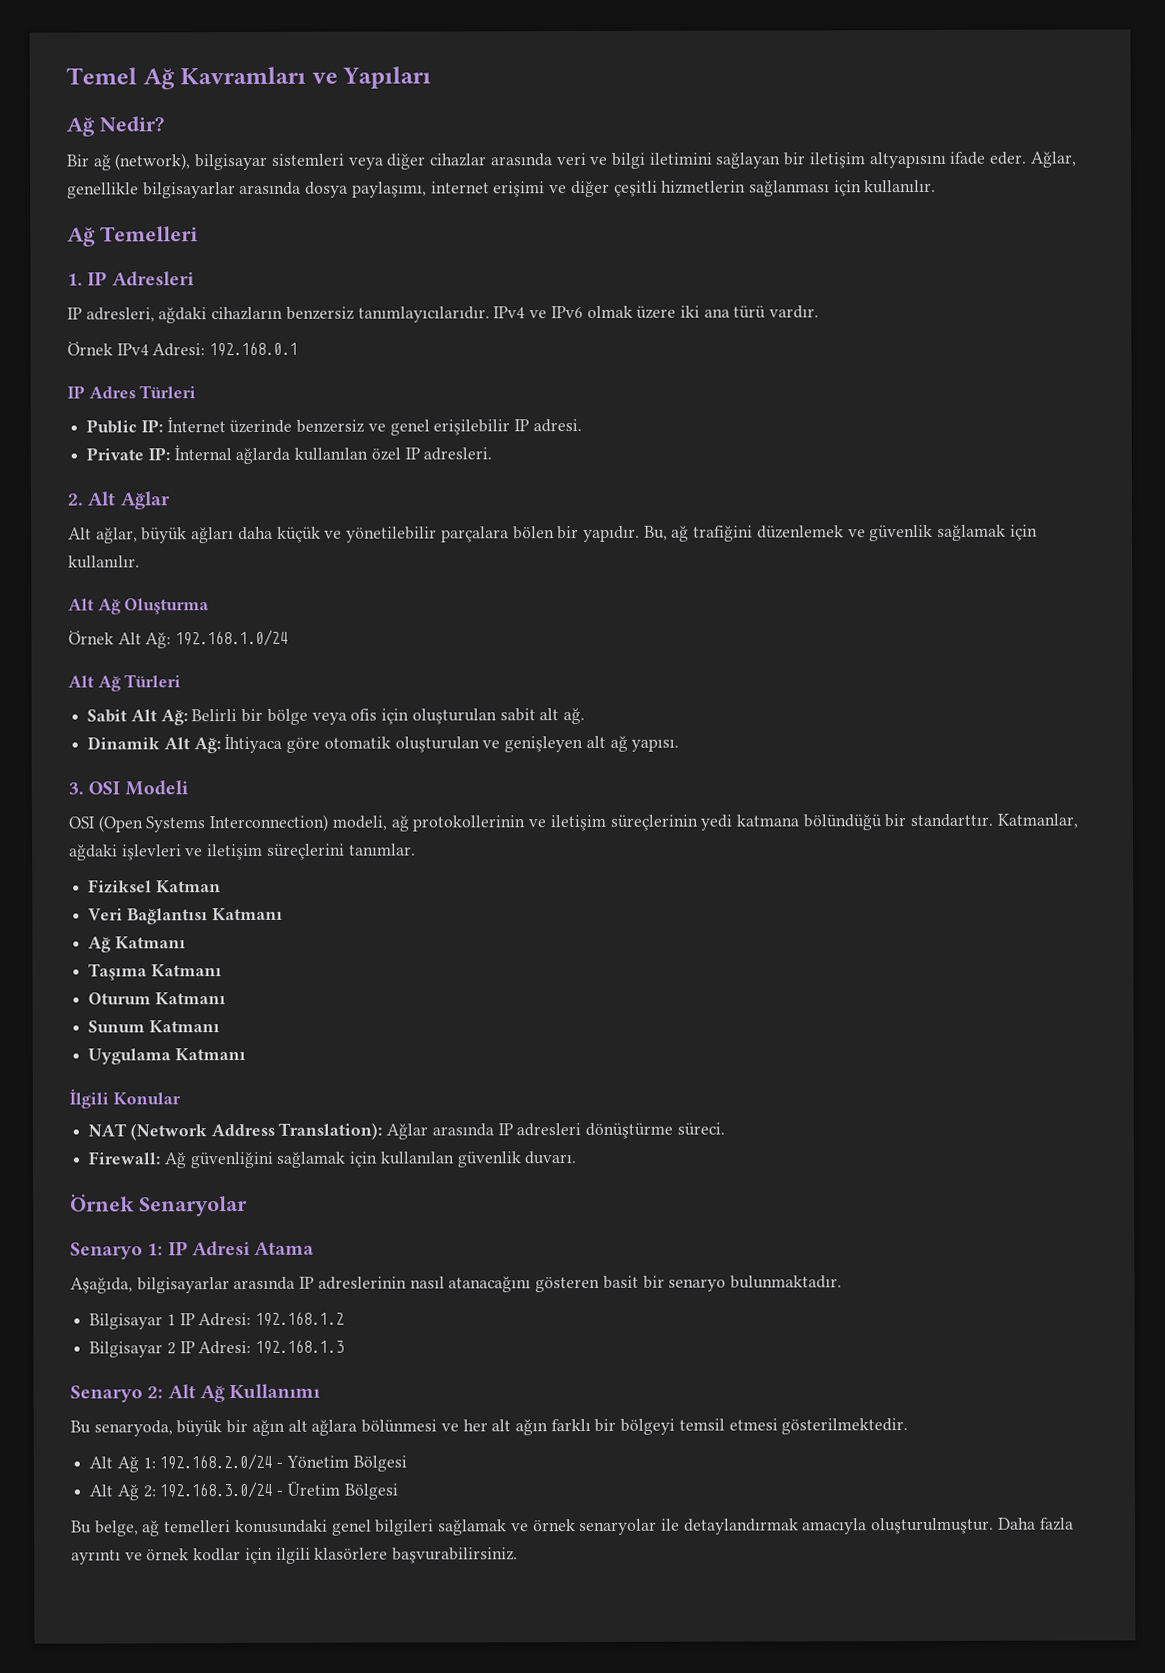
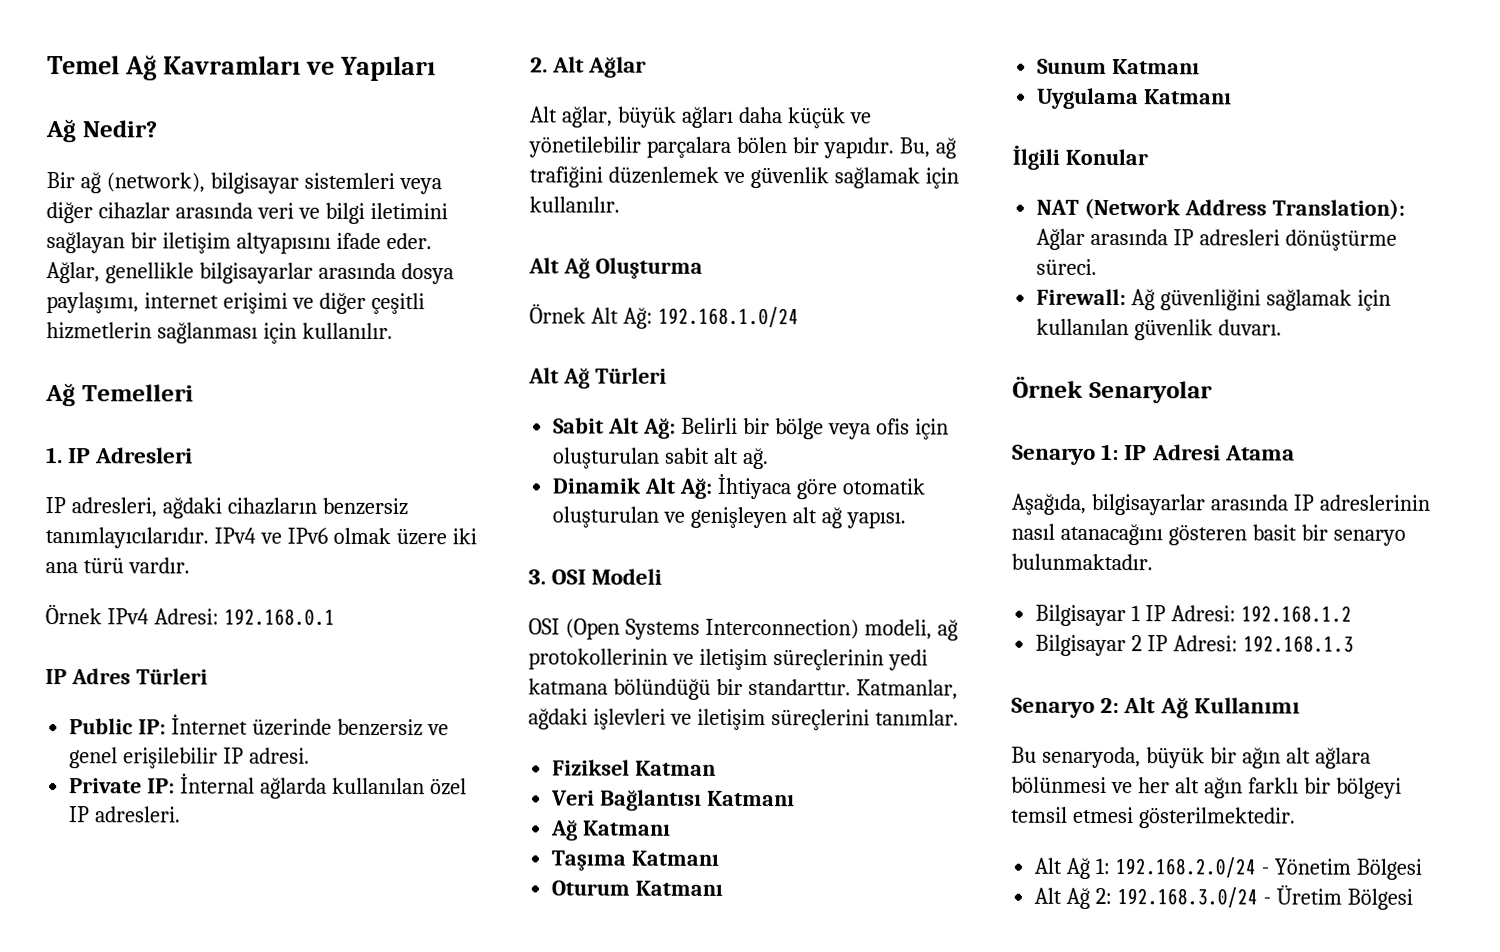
- Bu belge, ağ temelleri konusundaki genel bilgileri sağlamak ve örnek senaryolar ile detaylandırmak amacıyla oluşturulmuştur. Daha fazla ayrıntı ve örnek kodlar için ilgili klasörlere başvurabilirsiniz.

